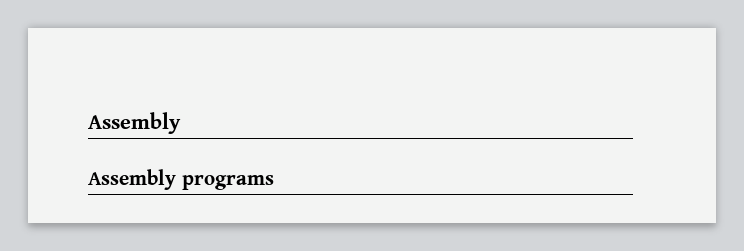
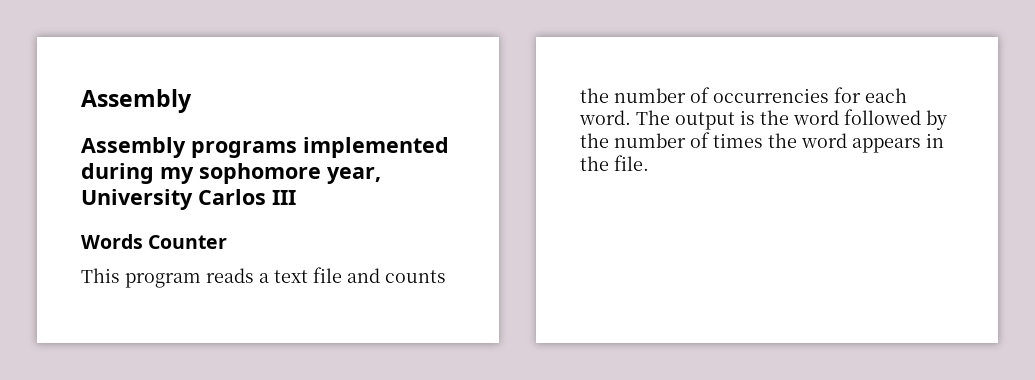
- Assembly programs
+ Assembly programs implemented during my sophomore year, University Carlos III
+ Words Counter
+ This program reads a text file and counts the number of occurrencies for each word. The output is the word followed by the number of times the word appears in the file.

